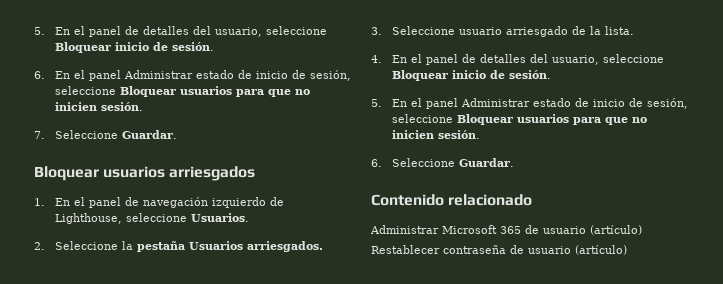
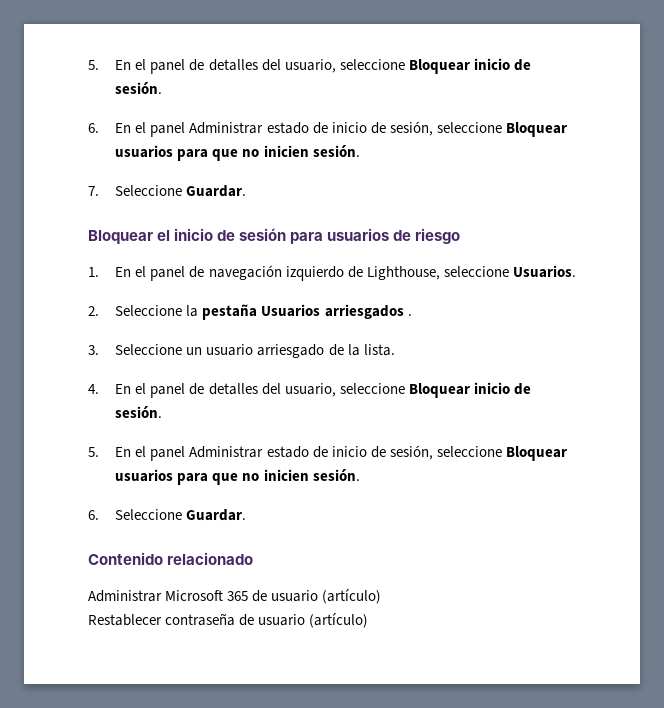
- Bloquear usuarios arriesgados
+ Bloquear el inicio de sesión para usuarios de riesgo
- 2. Seleccione la pestaña Usuarios arriesgados.
+ 2. Seleccione la pestaña Usuarios arriesgados .
- 3. Seleccione usuario arriesgado de la lista.
+ 3. Seleccione un usuario arriesgado de la lista.

